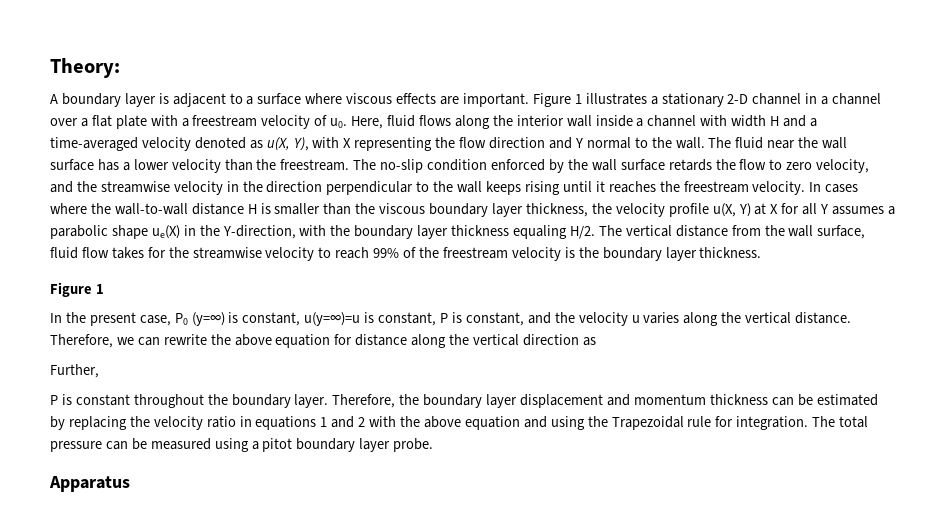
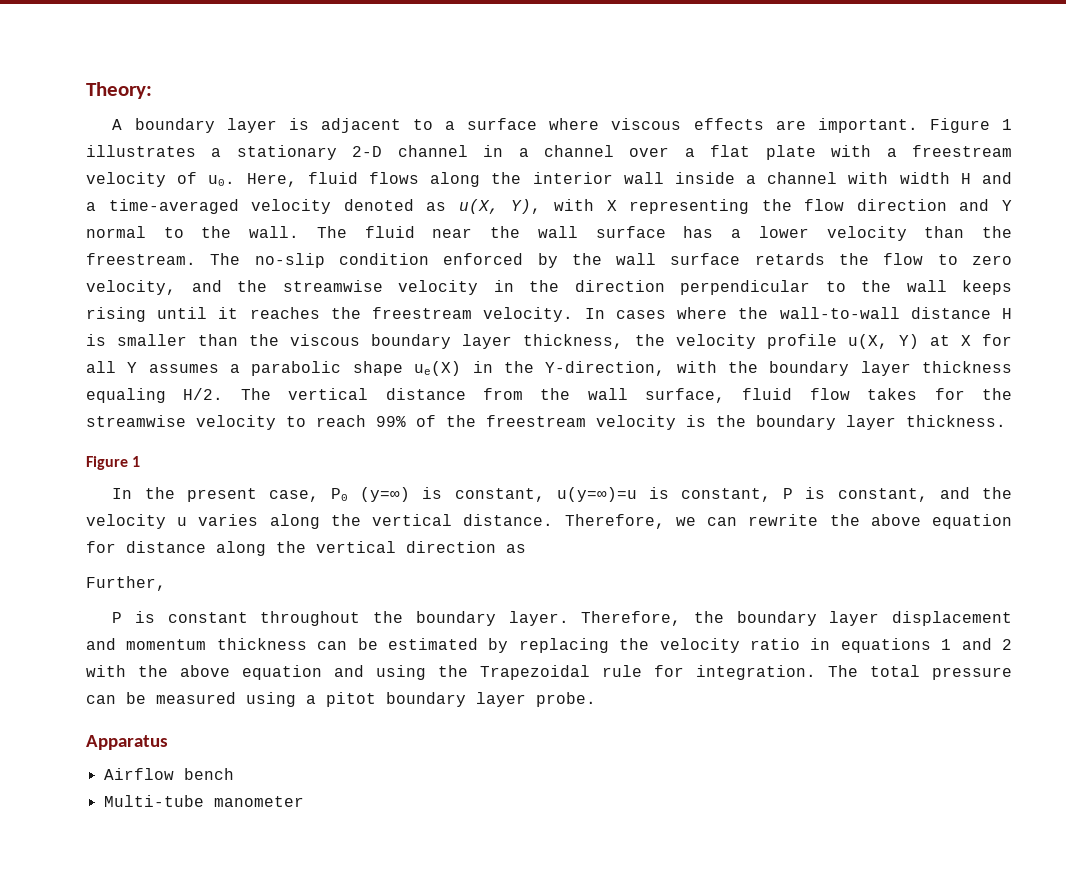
+ Airflow bench
+ Multi-tube manometer

